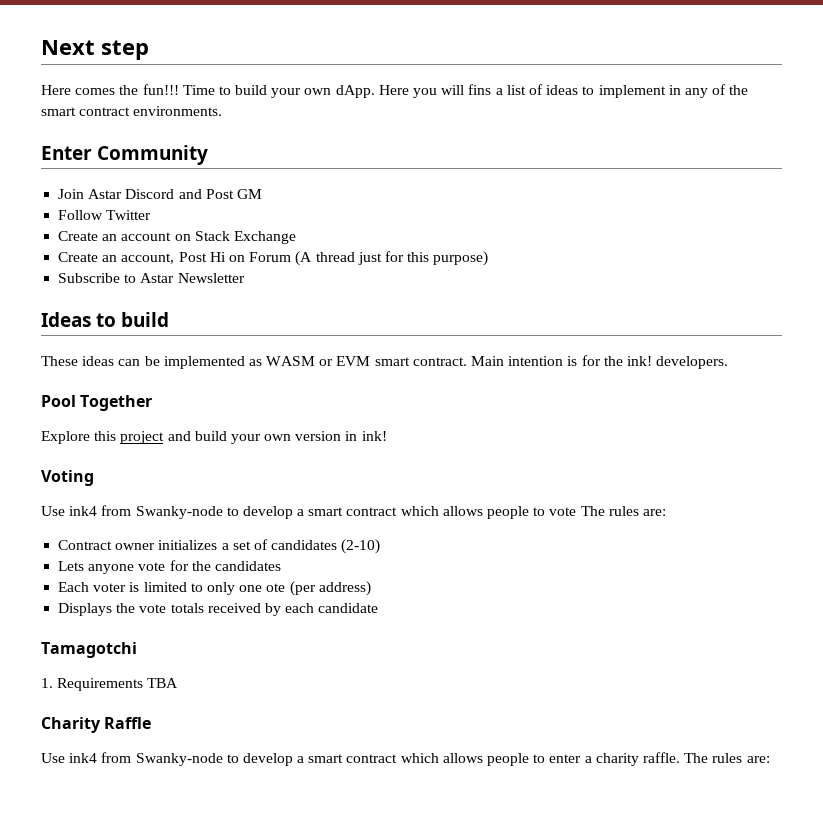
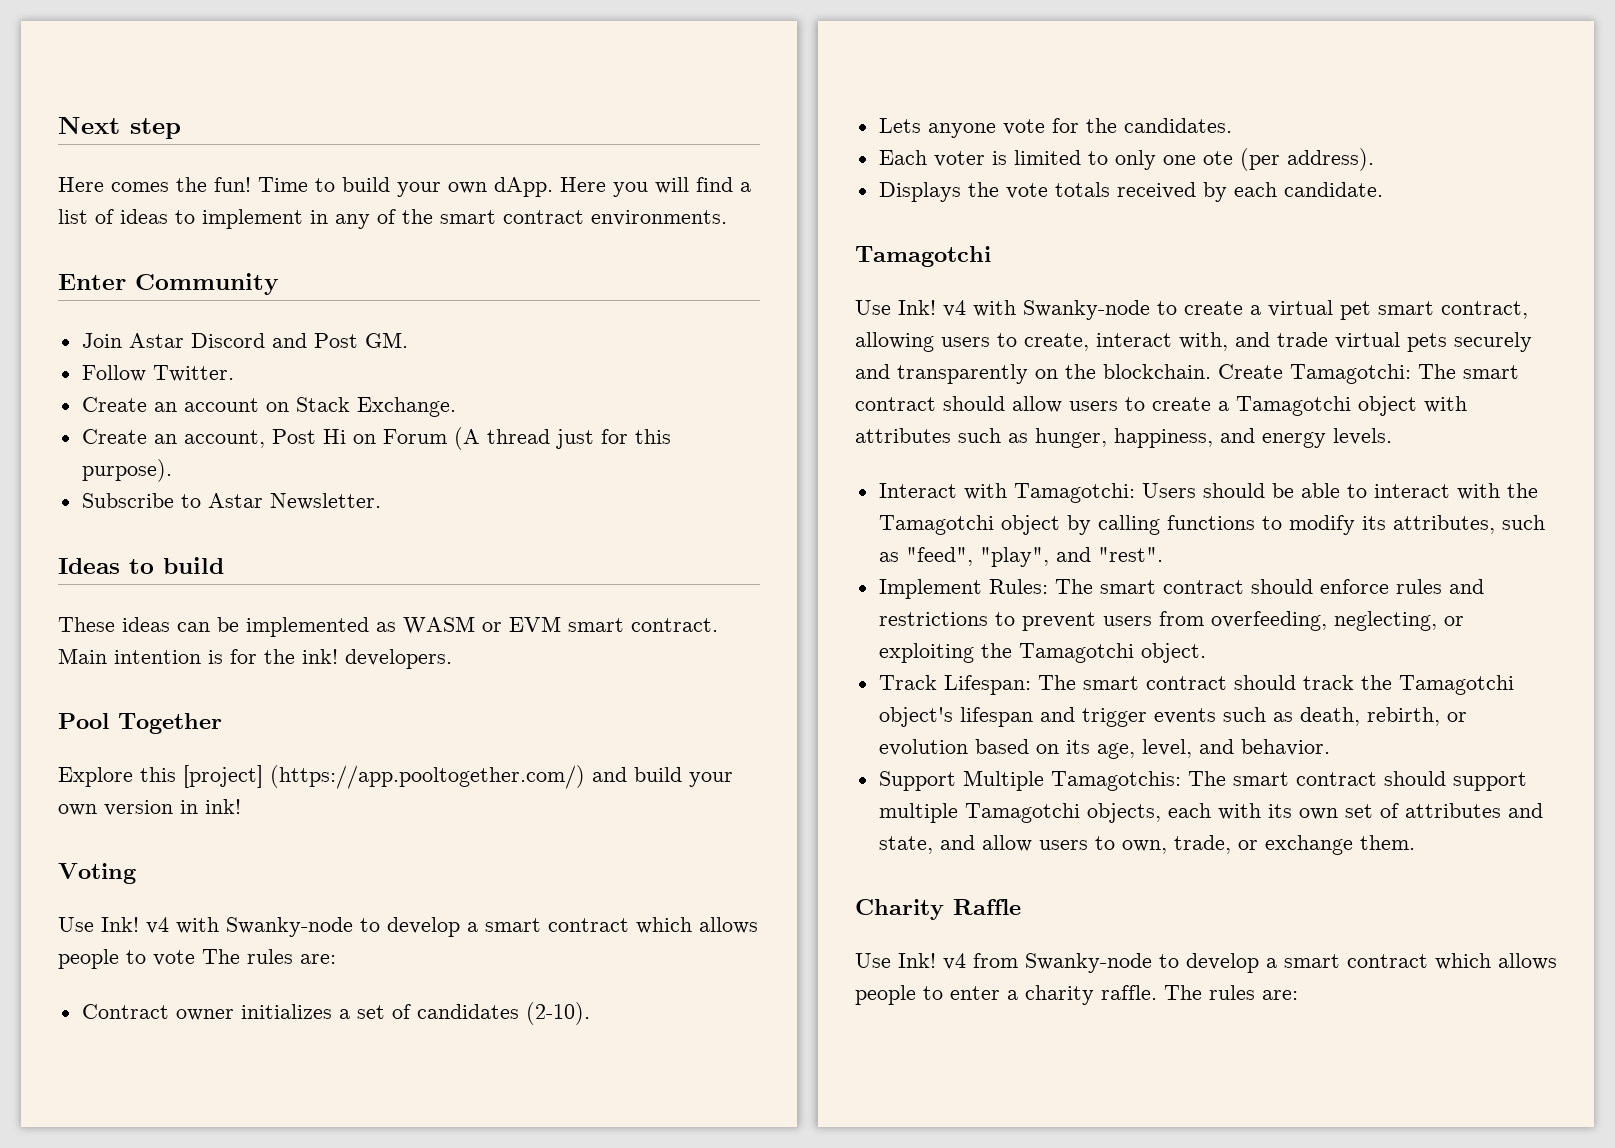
- Here comes the fun!!!
+ Here comes the fun!
- Here you will fins a list of ideas to implement in any of the smart contract environments.
+ Here you will find a list of ideas to implement in any of the smart contract environments.
- Join Astar Discord and Post GM
+ Join Astar Discord and Post GM.
- Follow Twitter
+ Follow Twitter.
- Create an account on Stack Exchange
+ Create an account on Stack Exchange.
- Create an account, Post Hi on Forum (A thread just for this purpose)
+ Create an account, Post Hi on Forum (A thread just for this purpose).
- Subscribe to Astar Newsletter
+ Subscribe to Astar Newsletter.
- Explore this project and build your own version in ink!
+ Explore this [project] (https://app.pooltogether.com/) and build your own version in ink!
- Use ink4 from Swanky-node to develop a smart contract which allows people to vote The rules are:
+ Use Ink! v4 with Swanky-node to develop a smart contract which allows people to vote The rules are:
- Contract owner initializes a set of candidates (2-10)
+ Contract owner initializes a set of candidates (2-10).
- Lets anyone vote for the candidates
+ Lets anyone vote for the candidates.
- Each voter is limited to only one ote (per address)
+ Each voter is limited to only one ote (per address).
- Displays the vote totals received by each candidate
+ Displays the vote totals received by each candidate.
- 1. Requirements TBA
+ Use Ink! v4 with Swanky-node to create a virtual pet smart contract, allowing users to create, interact with, and trade virtual pets securely and transparently on the blockchain. Create Tamagotchi: The smart contract should allow users to create a Tamagotchi object with attributes such as hunger, happiness, and energy levels.
+ Interact with Tamagotchi: Users should be able to interact with the Tamagotchi object by calling functions to modify its attributes, such as "feed", "play", and "rest".
+ Implement Rules: The smart contract should enforce rules and restrictions to prevent users from overfeeding, neglecting, or exploiting the Tamagotchi object.
+ Track Lifespan: The smart contract should track the Tamagotchi object's lifespan and trigger events such as death, rebirth, or evolution based on its age, level, and behavior.
+ Support Multiple Tamagotchis: The smart contract should support multiple Tamagotchi objects, each with its own set of attributes and state, and allow users to own, trade, or exchange them.
- Use ink4 from Swanky-node to develop a smart contract which allows people to enter a charity raffle.
+ Use Ink! v4 from Swanky-node to develop a smart contract which allows people to enter a charity raffle.

